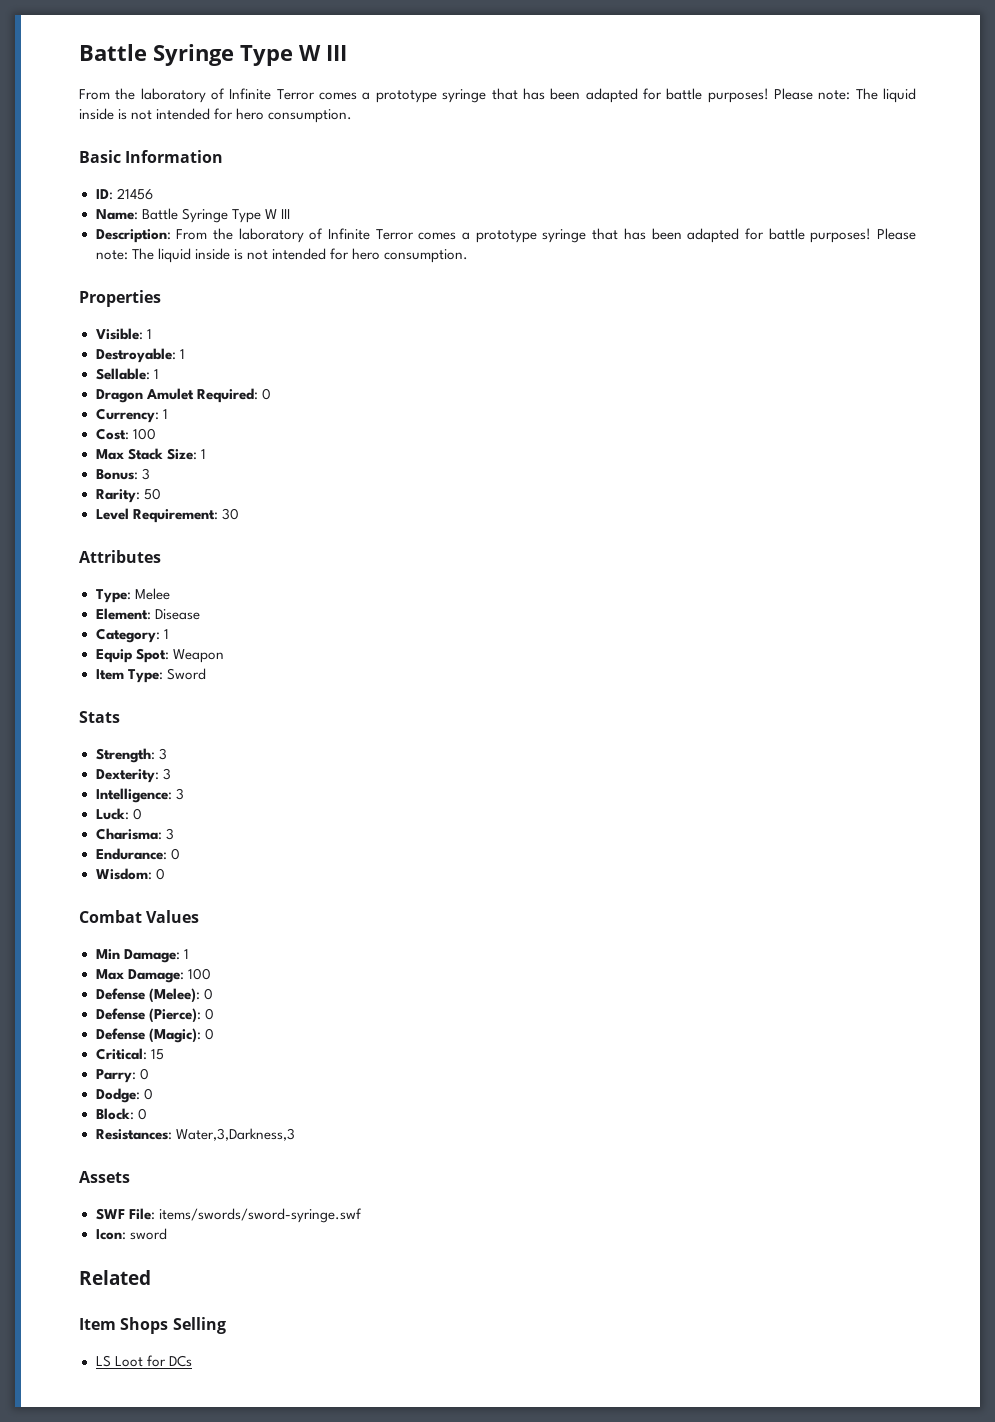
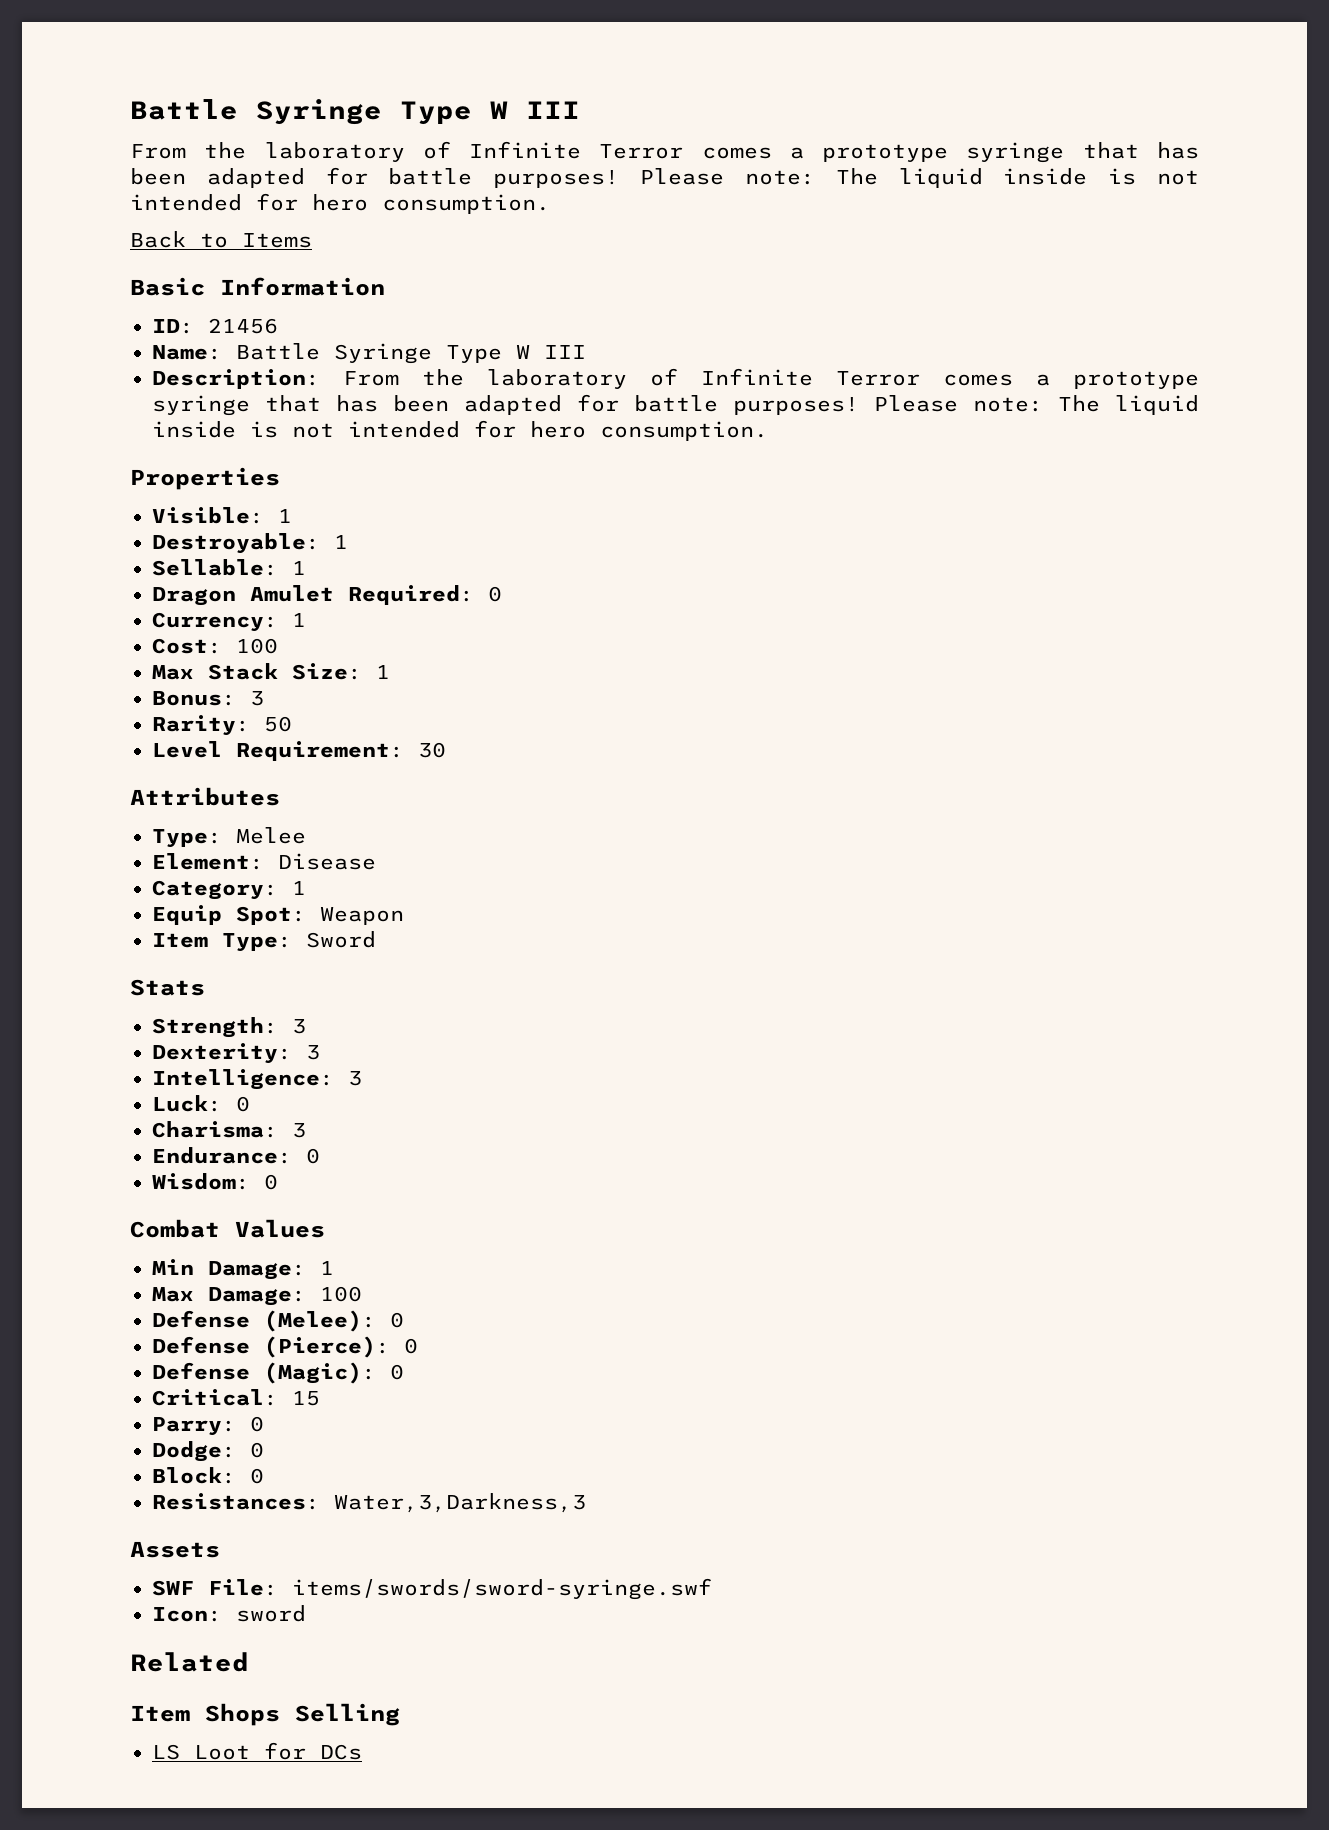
+ Back to Items

